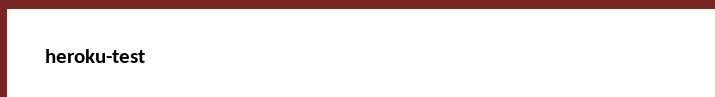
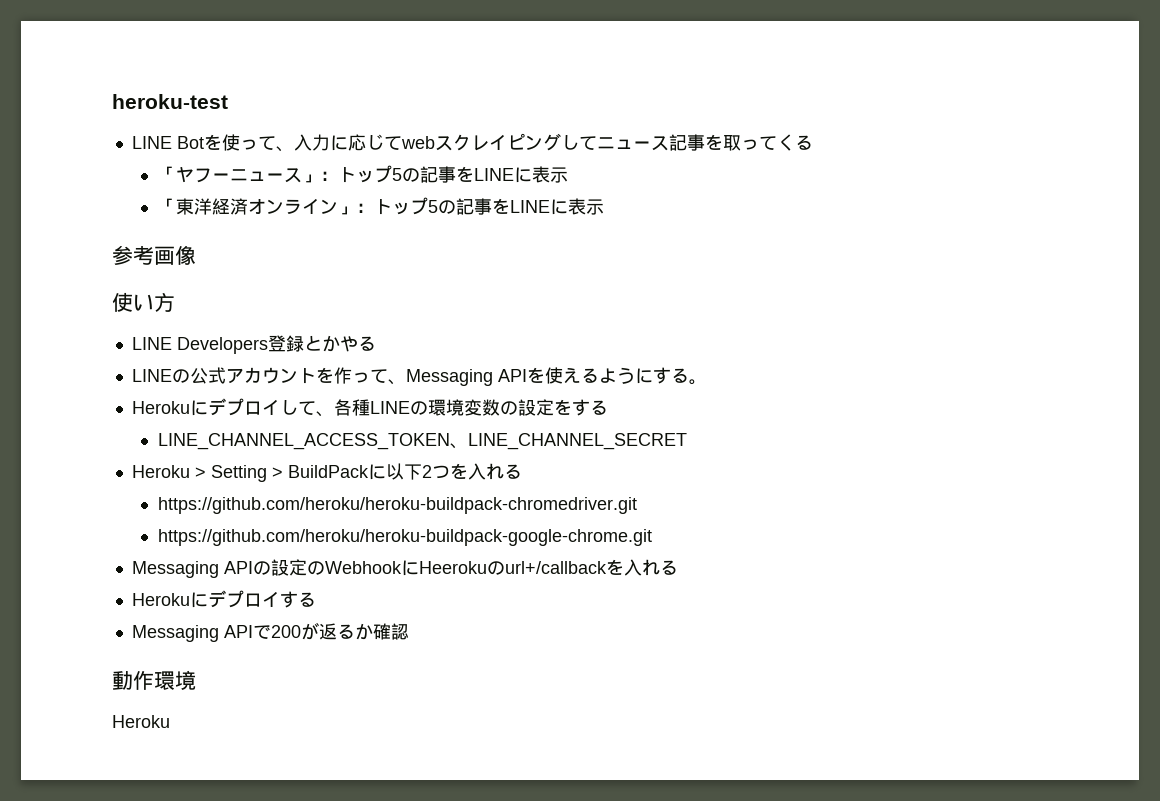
+ LINE Botを使って、入力に応じてwebスクレイピングしてニュース記事を取ってくる
+ 「ヤフーニュース」：トップ5の記事をLINEに表示
+ 「東洋経済オンライン」：トップ5の記事をLINEに表示
+ 参考画像
+ 使い方
+ LINE Developers登録とかやる
+ LINEの公式アカウントを作って、Messaging APIを使えるようにする。
+ Herokuにデプロイして、各種LINEの環境変数の設定をする
+ LINE_CHANNEL_ACCESS_TOKEN、LINE_CHANNEL_SECRET
+ Heroku > Setting > BuildPackに以下2つを入れる
+ https://github.com/heroku/heroku-buildpack-chromedriver.git
+ https://github.com/heroku/heroku-buildpack-google-chrome.git
+ Messaging APIの設定のWebhookにHeerokuのurl+/callbackを入れる
+ Herokuにデプロイする
+ Messaging APIで200が返るか確認
+ 動作環境
+ Heroku

